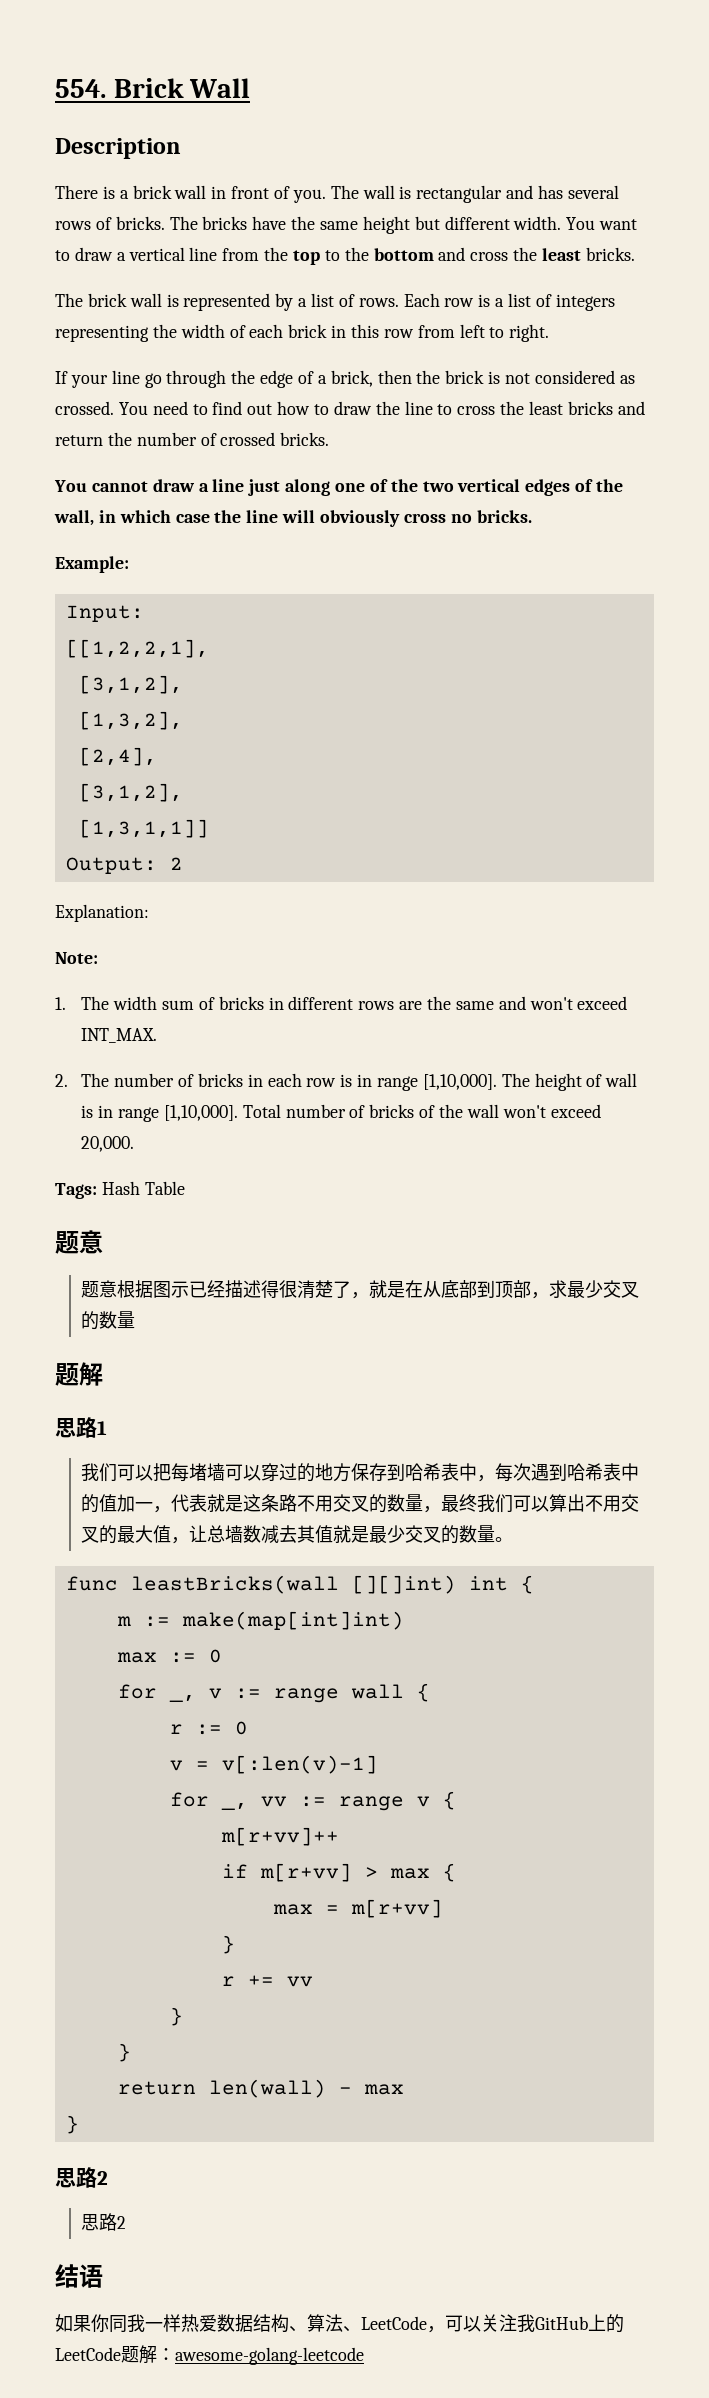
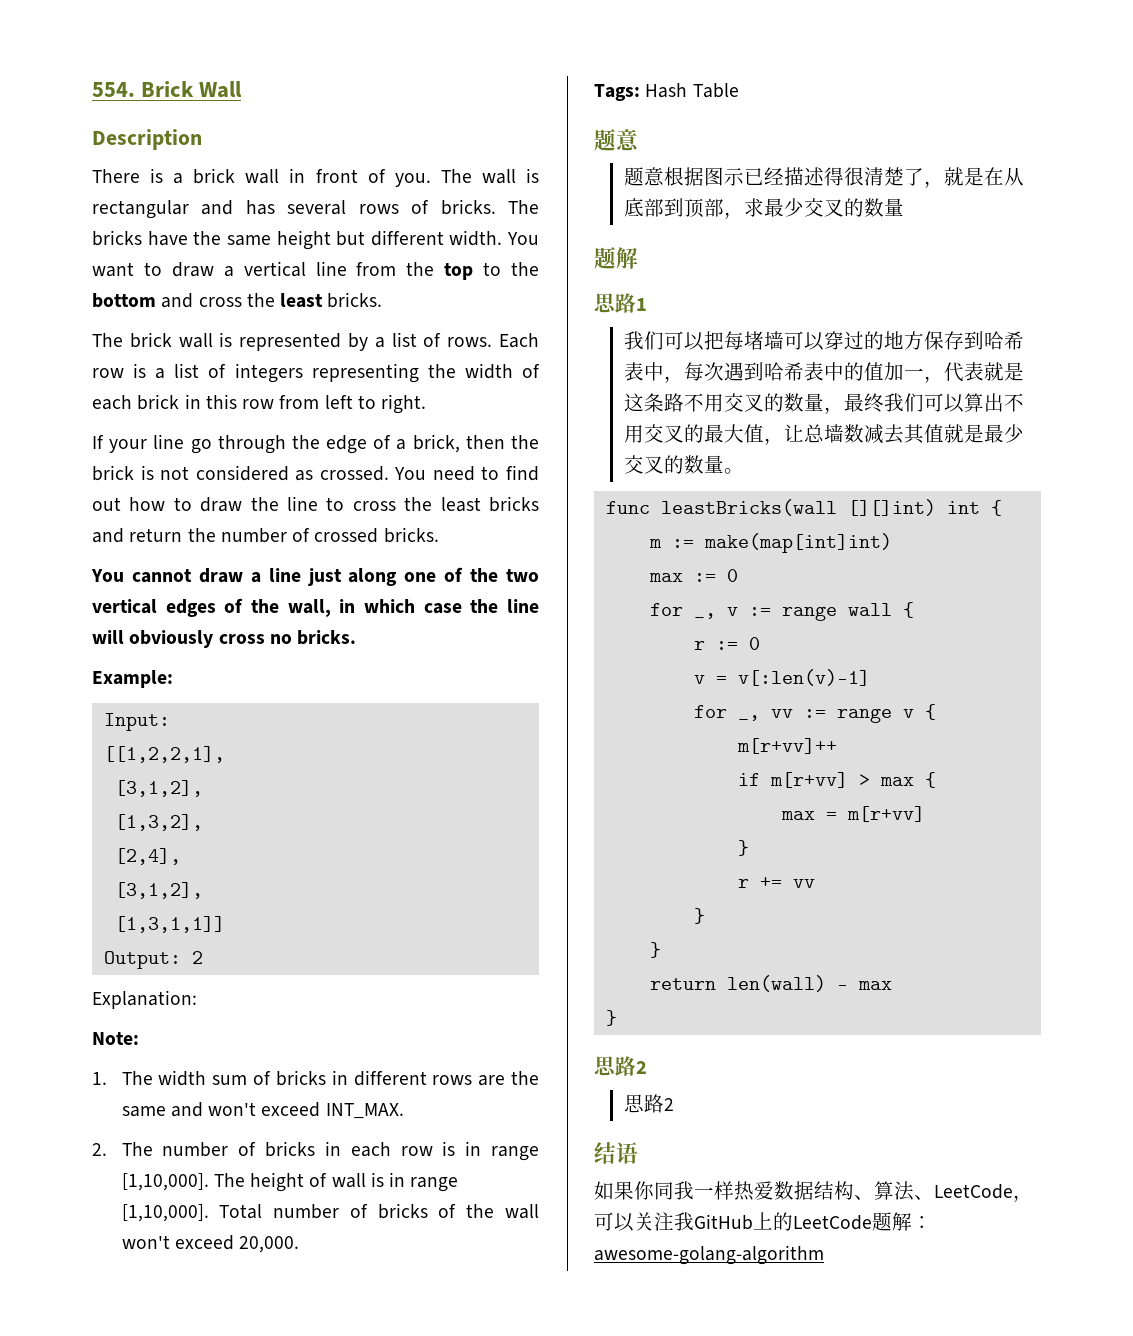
- 如果你同我一样热爱数据结构、算法、LeetCode，可以关注我GitHub上的LeetCode题解：awesome-golang-leetcode
+ 如果你同我一样热爱数据结构、算法、LeetCode，可以关注我GitHub上的LeetCode题解：awesome-golang-algorithm

